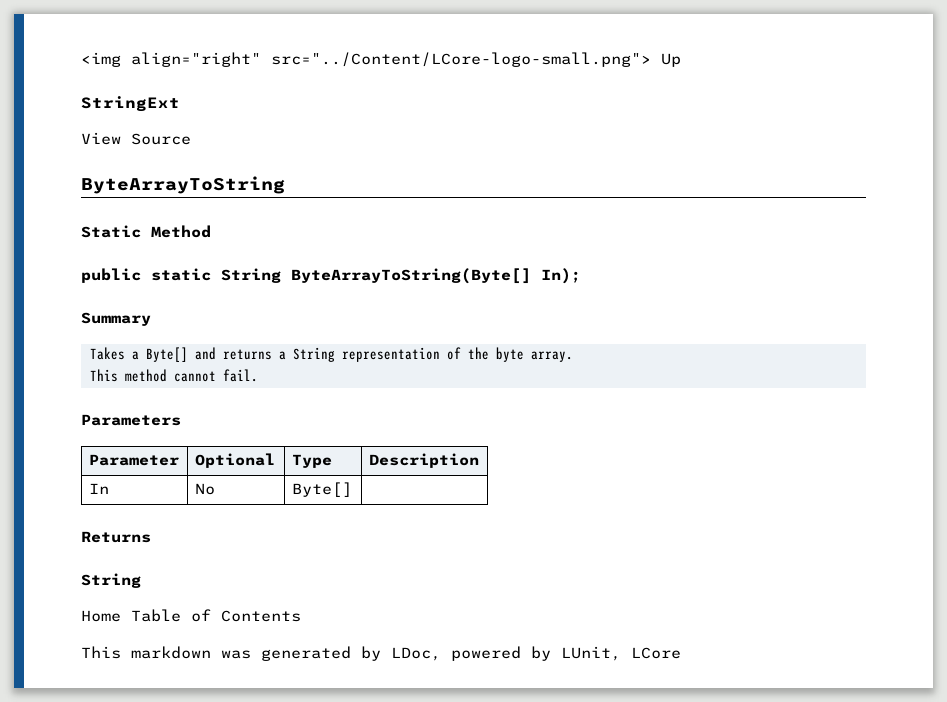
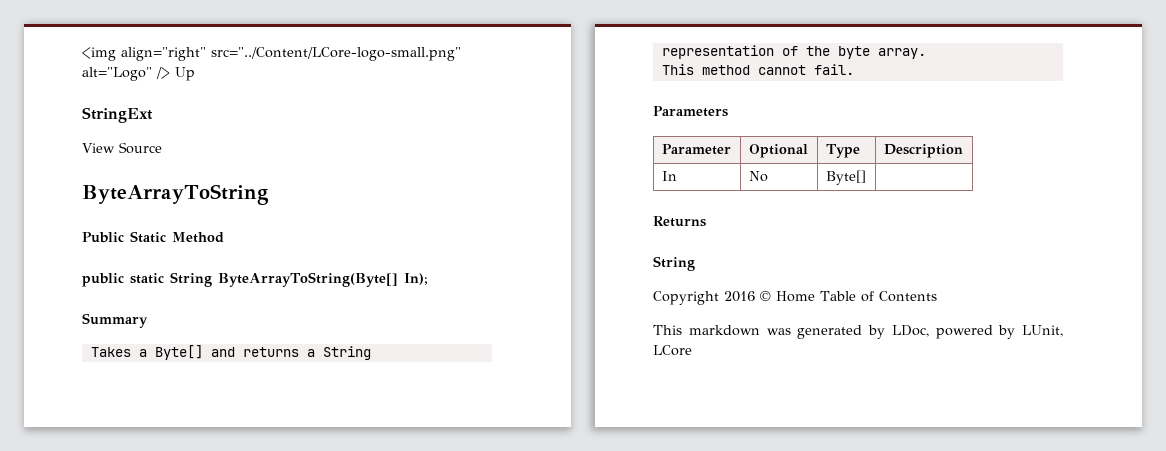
- <img align="right" src="../Content/LCore-logo-small.png"> Up
+ <img align="right" src="../Content/LCore-logo-small.png" alt="Logo" /> Up
- Static Method
+ Public Static Method
- Home Table of Contents
+ Copyright 2016 © Home Table of Contents

